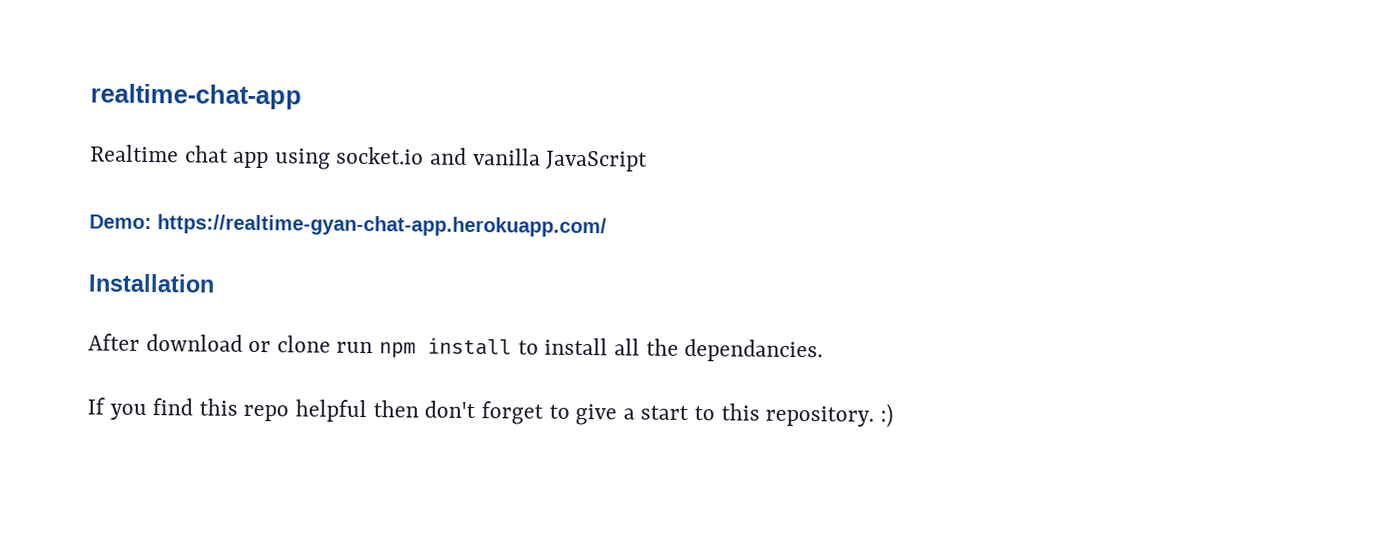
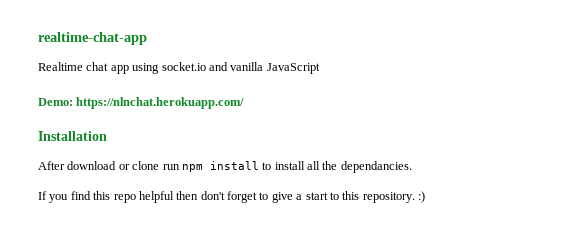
- Demo: https://realtime-gyan-chat-app.herokuapp.com/
+ Demo: https://nlnchat.herokuapp.com/

